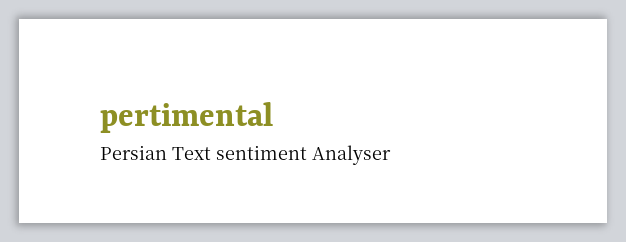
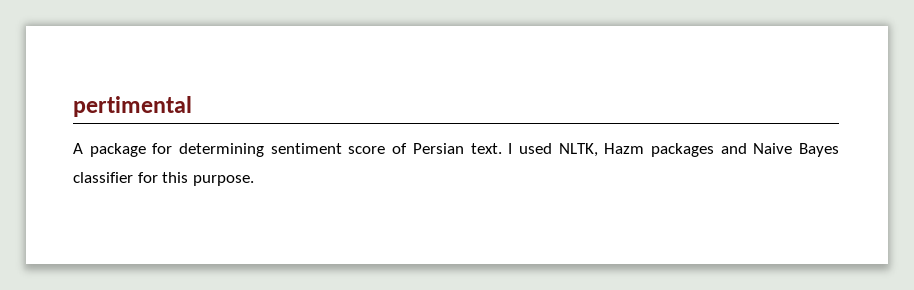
- Persian Text sentiment Analyser
+ A package for determining sentiment score of Persian text. I used NLTK, Hazm packages and Naive Bayes classifier for this purpose.

